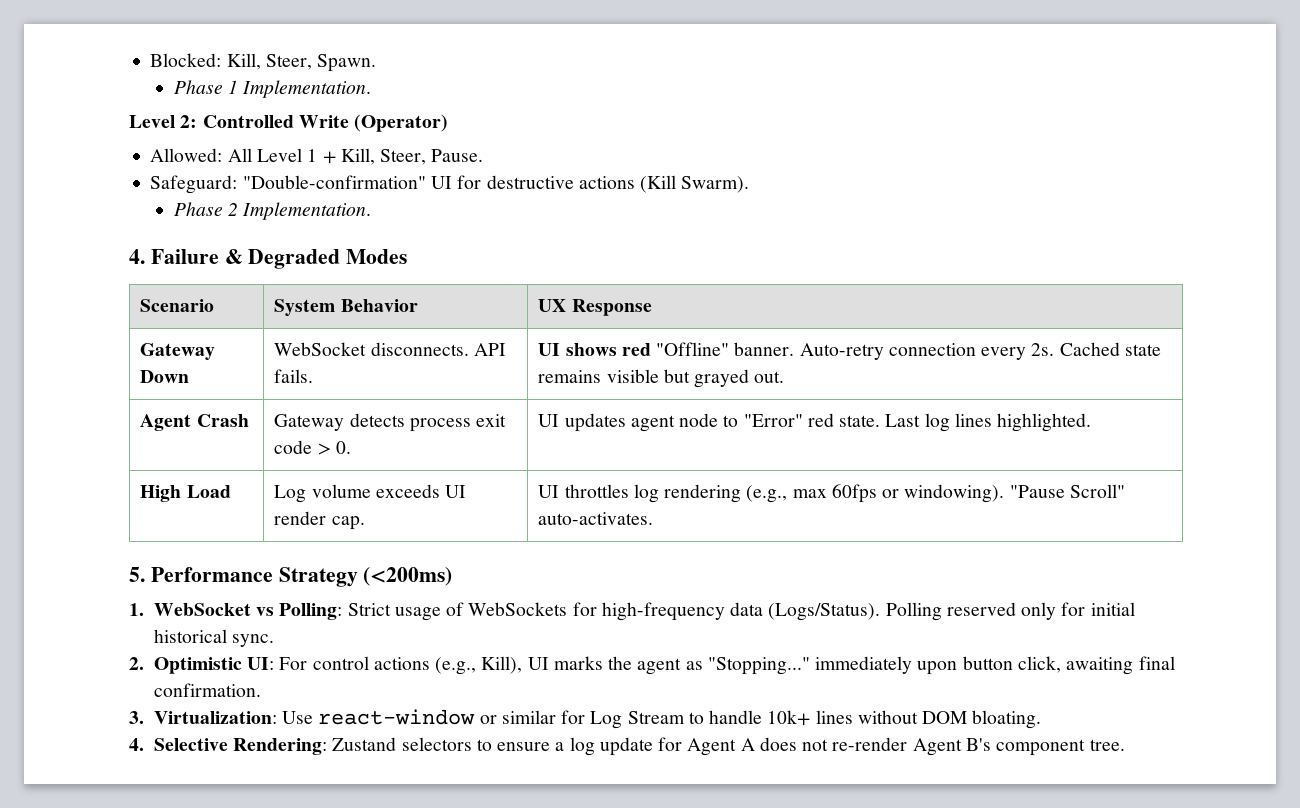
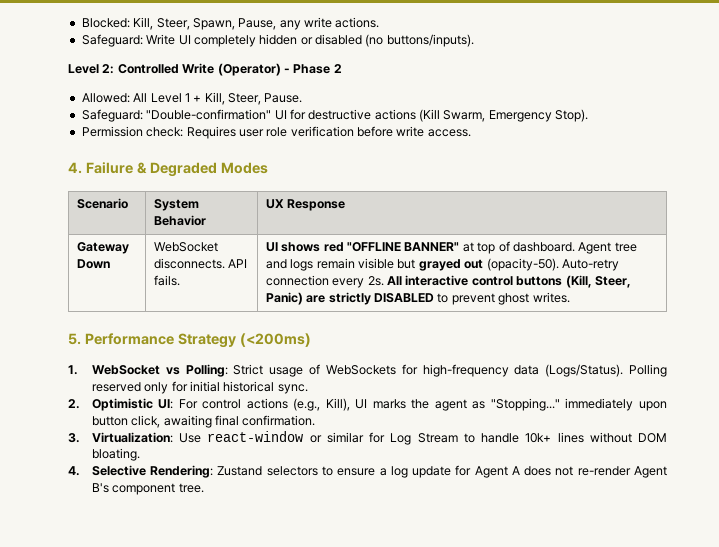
- Blocked: Kill, Steer, Spawn.
- Phase 1 Implementation.
+ Blocked: Kill, Steer, Spawn, Pause, any write actions.
+ Safeguard: Write UI completely hidden or disabled (no buttons/inputs).
- Level 2: Controlled Write (Operator)
+ Level 2: Controlled Write (Operator) - Phase 2
- Safeguard: "Double-confirmation" UI for destructive actions (Kill Swarm).
- Phase 2 Implementation.
+ Safeguard: "Double-confirmation" UI for destructive actions (Kill Swarm, Emergency Stop).
+ Permission check: Requires user role verification before write access.
- UI shows red "Offline" banner. Auto-retry connection every 2s. Cached state remains visible but grayed out.
- Agent Crash | Gateway detects process exit code > 0. | UI updates agent node to "Error" red state. Last log lines highlighted.
- High Load | Log volume exceeds UI render cap. | UI throttles log rendering (e.g., max 60fps or windowing). "Pause Scroll" auto-activates.
+ UI shows red "OFFLINE BANNER" at top of dashboard. Agent tree and logs remain visible but grayed out (opacity-50). Auto-retry connection every 2s. All interactive control buttons (Kill, Steer, Panic) are strictly DISABLED to prevent ghost writes.

